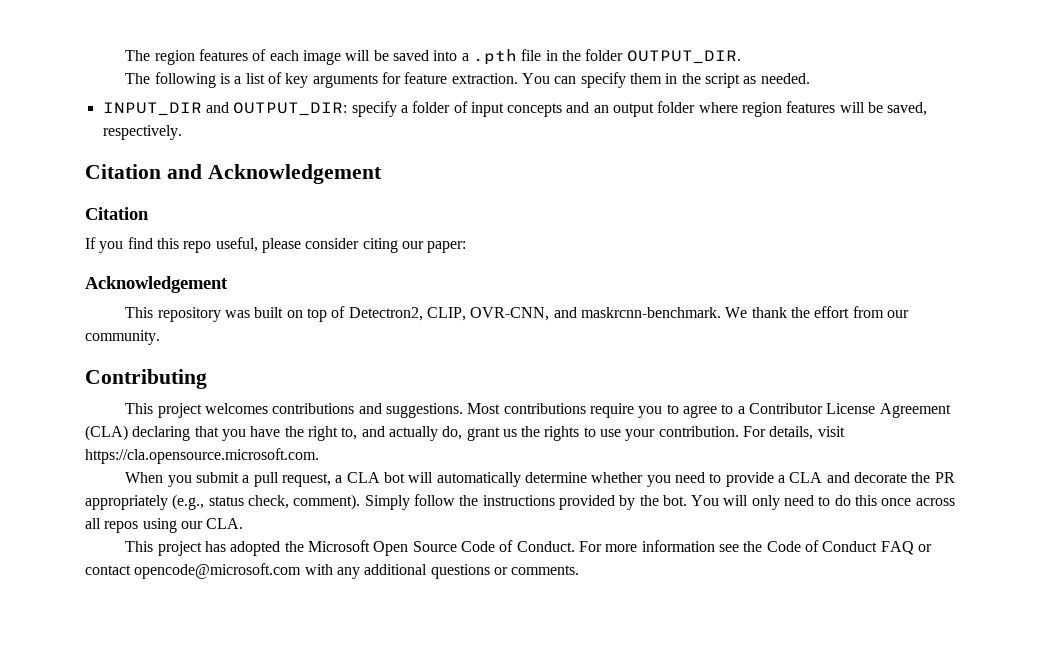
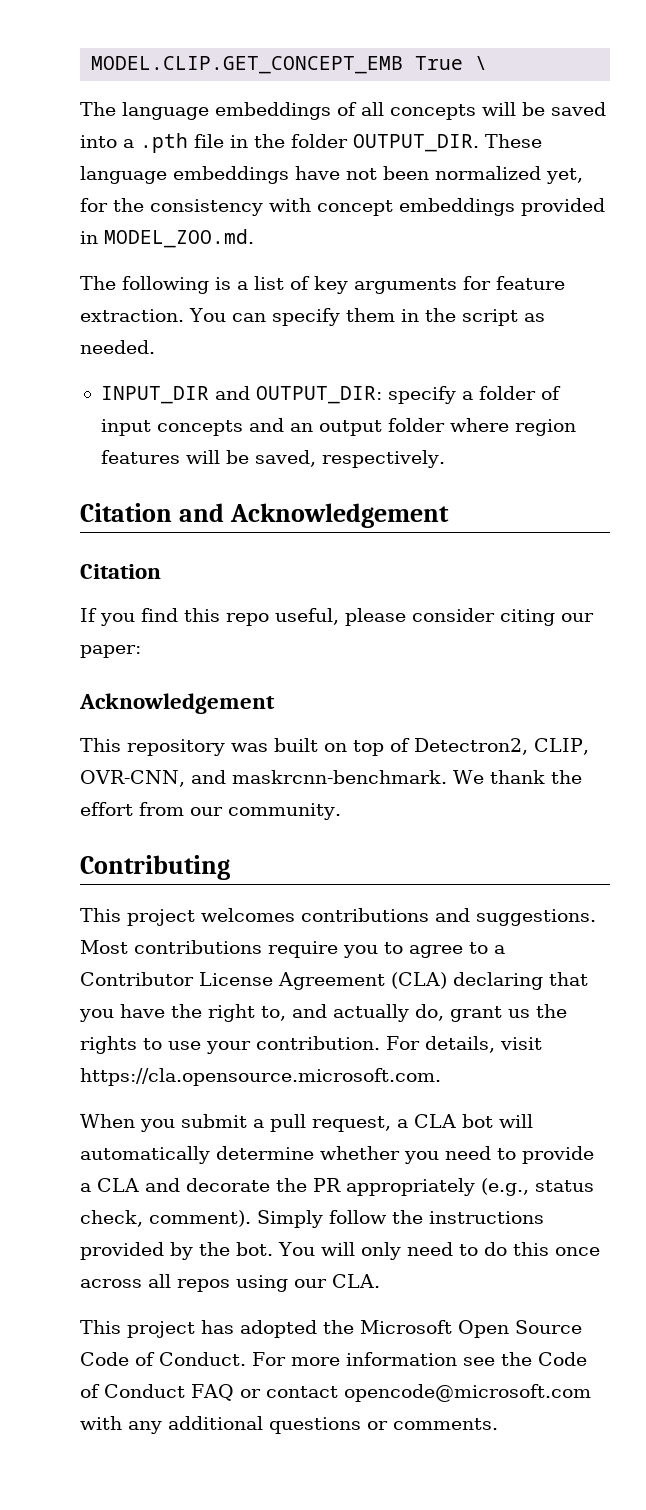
- The region features of each image will be saved into a .pth file in the folder OUTPUT_DIR.
+ MODEL.CLIP.GET_CONCEPT_EMB True \
+ The language embeddings of all concepts will be saved into a .pth file in the folder OUTPUT_DIR. These language embeddings have not been normalized yet, for the consistency with concept embeddings provided in MODEL_ZOO.md.

